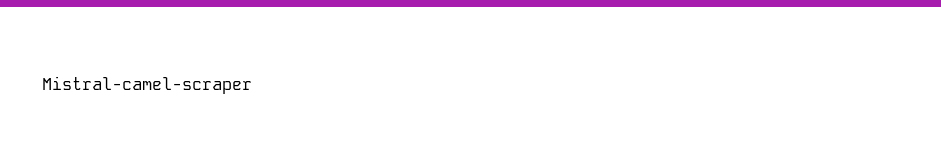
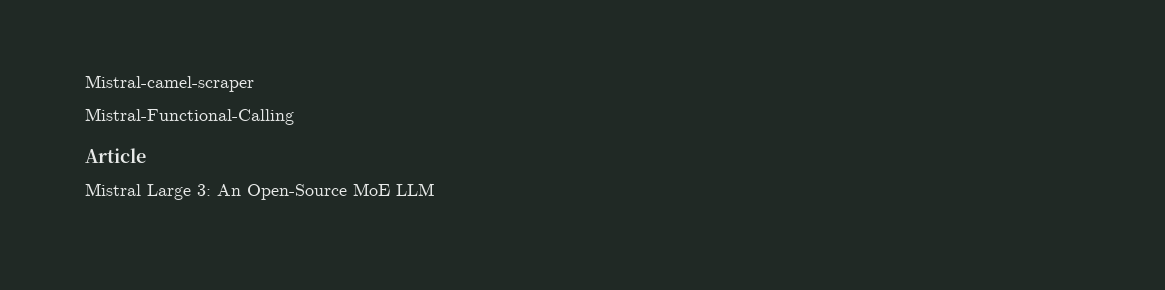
+ Mistral-Functional-Calling
+ Article
+ Mistral Large 3: An Open-Source MoE LLM

